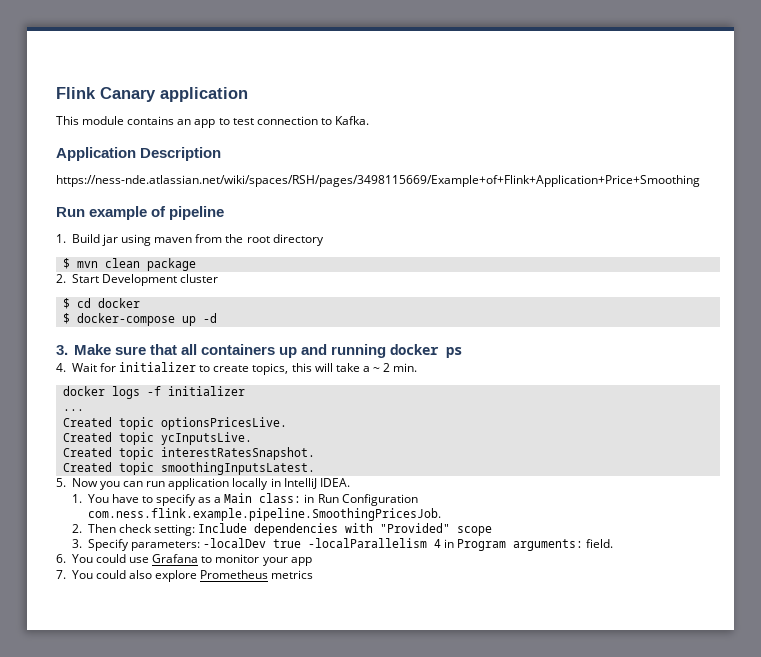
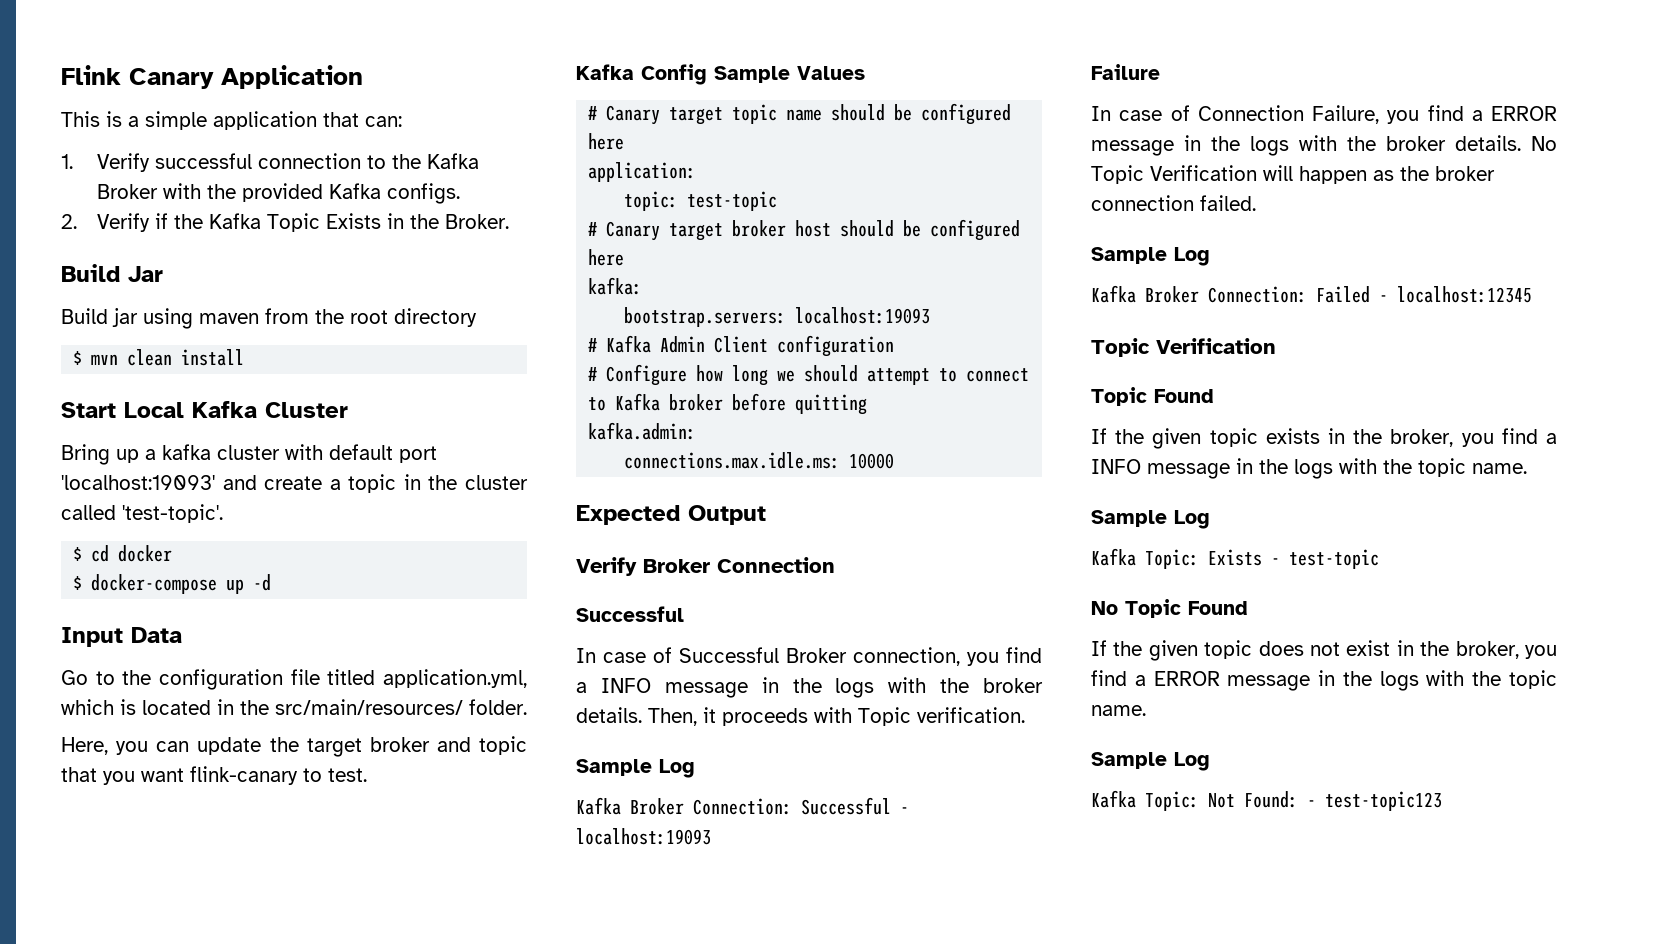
- Flink Canary application
+ Flink Canary Application
- This module contains an app to test connection to Kafka.
- Application Description
- https://ness-nde.atlassian.net/wiki/spaces/RSH/pages/3498115669/Example+of+Flink+Application+Price+Smoothing
- Run example of pipeline
- 1. Build jar using maven from the root directory
+ This is a simple application that can:
+ 1. Verify successful connection to the Kafka Broker with the provided Kafka configs.
+ 2. Verify if the Kafka Topic Exists in the Broker.
+ Build Jar
+ Build jar using maven from the root directory
- $ mvn clean package
- 2. Start Development cluster
+ $ mvn clean install
+ Start Local Kafka Cluster
+ Bring up a kafka cluster with default port 'localhost:19093' and create a topic in the cluster called 'test-topic'.
- 3. Make sure that all containers up and running docker ps
- 4. Wait for initializer to create topics, this will take a ~ 2 min.
- docker logs -f initializer
- ...
- Created topic optionsPricesLive.
- Created topic ycInputsLive.
- Created topic interestRatesSnapshot.
- Created topic smoothingInputsLatest.
- 5. Now you can run application locally in IntelliJ IDEA.
- 1. You have to specify as a Main class: in Run Configuration com.ness.flink.example.pipeline.SmoothingPricesJob.
- 2. Then check setting: Include dependencies with "Provided" scope
- 3. Specify parameters: -localDev true -localParallelism 4 in Program arguments: field.
- 6. You could use Grafana to monitor your app
- 7. You could also explore Prometheus metrics
+ Input Data
+ Go to the configuration file titled application.yml, which is located in the src/main/resources/ folder.
+ Here, you can update the target broker and topic that you want flink-canary to test.
+ Kafka Config Sample Values
+ # Canary target topic name should be configured here
+ application:
+ topic: test-topic
+ # Canary target broker host should be configured here
+ kafka:
+ bootstrap.servers: localhost:19093
+ # Kafka Admin Client configuration
+ # Configure how long we should attempt to connect to Kafka broker before quitting
+ kafka.admin:
+ connections.max.idle.ms: 10000
+ Expected Output
+ Verify Broker Connection
+ Successful
+ In case of Successful Broker connection, you find a INFO message in the logs with the broker details. Then, it proceeds with Topic verification.
+ Sample Log
+ Kafka Broker Connection: Successful - localhost:19093
+ Failure
+ In case of Connection Failure, you find a ERROR message in the logs with the broker details. No Topic Verification will happen as the broker connection failed.
+ Sample Log
+ Kafka Broker Connection: Failed - localhost:12345
+ Topic Verification
+ Topic Found
+ If the given topic exists in the broker, you find a INFO message in the logs with the topic name.
+ Sample Log
+ Kafka Topic: Exists - test-topic
+ No Topic Found
+ If the given topic does not exist in the broker, you find a ERROR message in the logs with the topic name.
+ Sample Log
+ Kafka Topic: Not Found: - test-topic123

